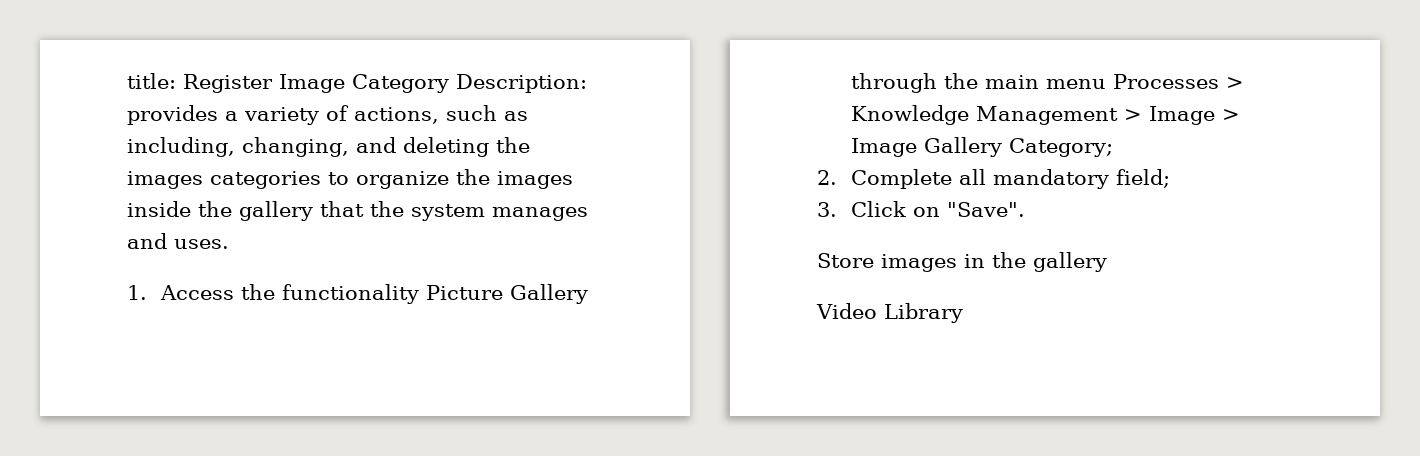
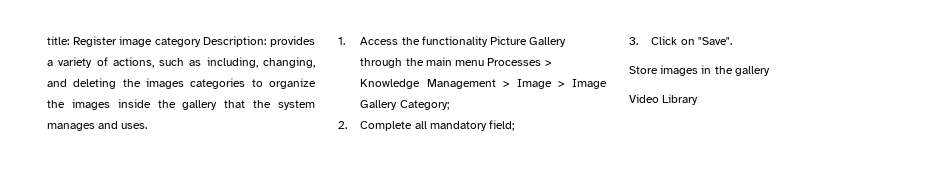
- title: Register Image Category Description: provides a variety of actions, such as including, changing, and deleting the images categories to organize the images inside the gallery that the system manages and uses.
+ title: Register image category Description: provides a variety of actions, such as including, changing, and deleting the images categories to organize the images inside the gallery that the system manages and uses.

